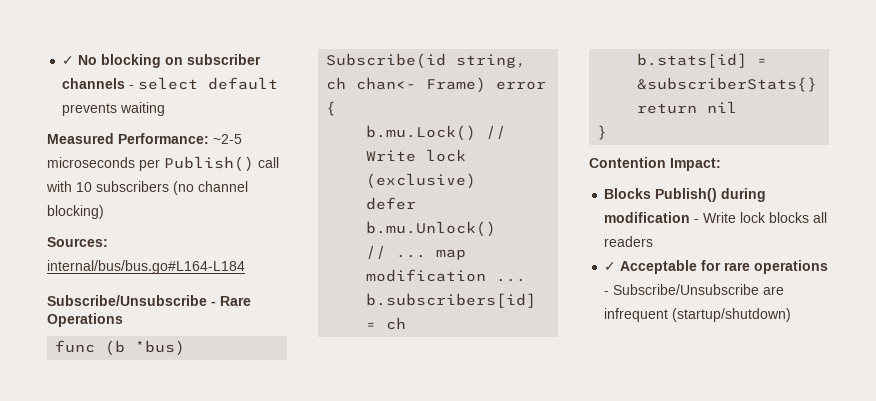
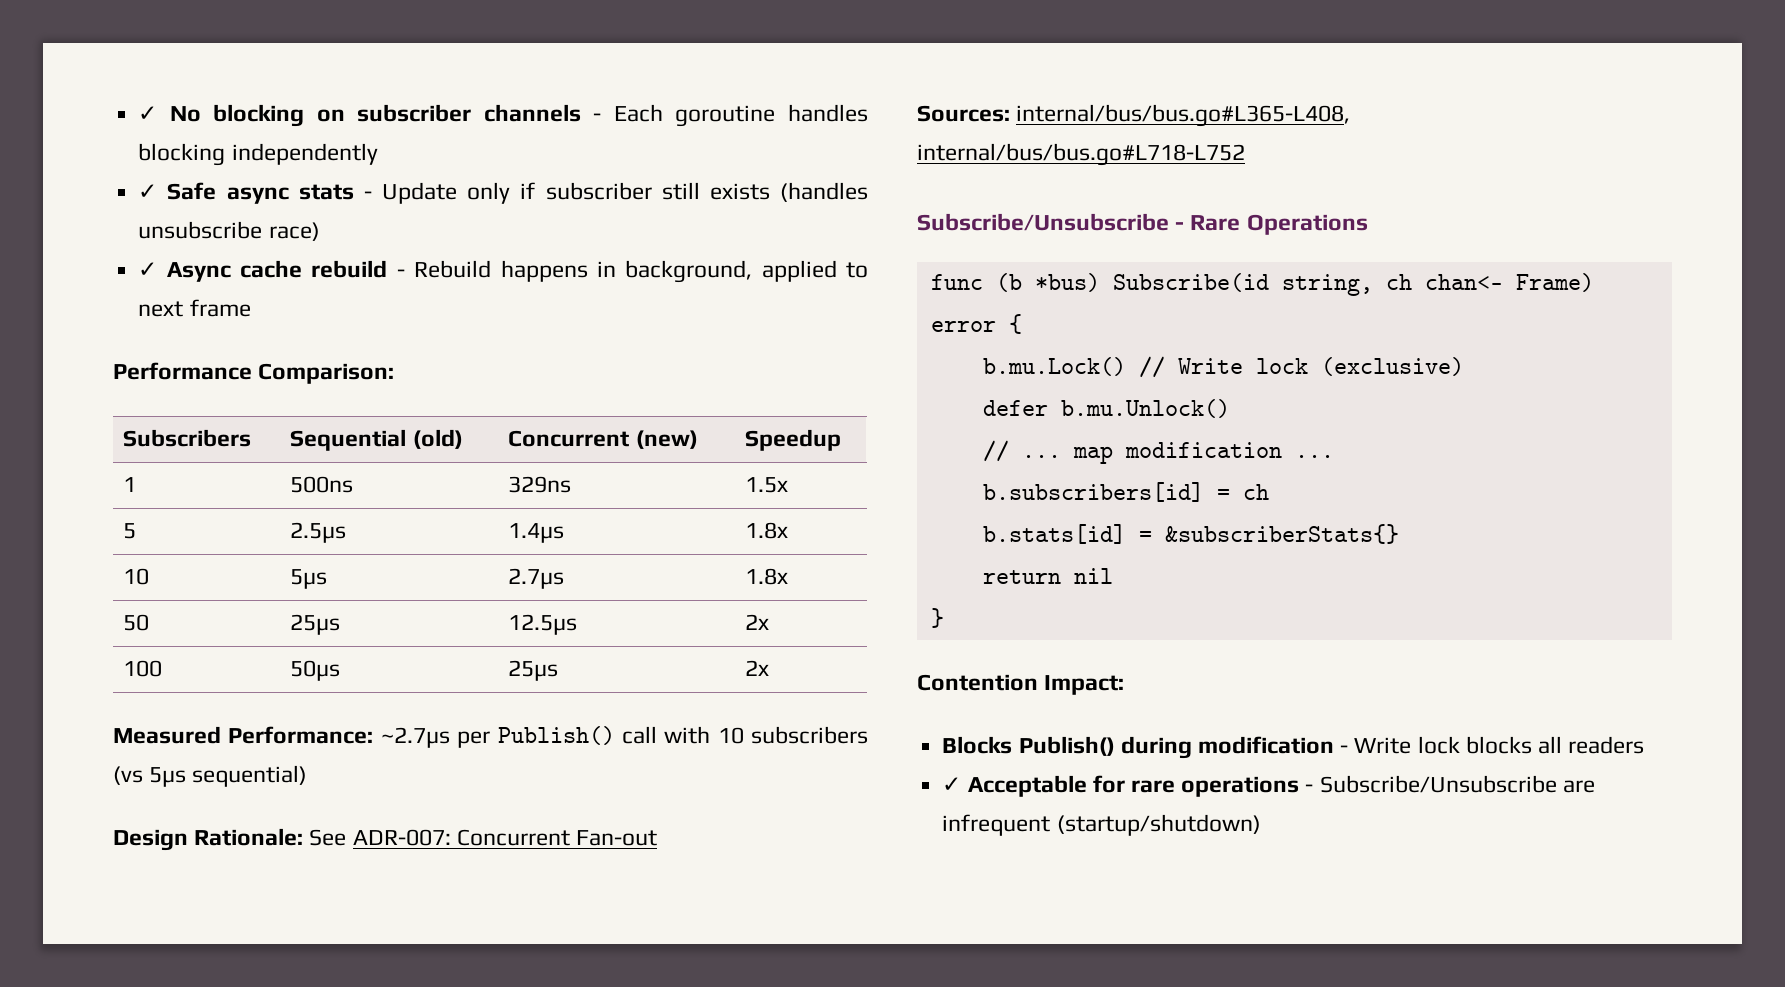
- ✓ No blocking on subscriber channels - select default prevents waiting
+ ✓ No blocking on subscriber channels - Each goroutine handles blocking independently
+ ✓ Safe async stats - Update only if subscriber still exists (handles unsubscribe race)
+ ✓ Async cache rebuild - Rebuild happens in background, applied to next frame
+ Performance Comparison:
+ Subscribers | Sequential (old) | Concurrent (new) | Speedup
+ 1 | 500ns | 329ns | 1.5x
+ 5 | 2.5μs | 1.4μs | 1.8x
+ 10 | 5μs | 2.7μs | 1.8x
+ 50 | 25μs | 12.5μs | 2x
+ 100 | 50μs | 25μs | 2x
- Measured Performance: ~2-5 microseconds per Publish() call with 10 subscribers (no channel blocking)
+ Measured Performance: ~2.7μs per Publish() call with 10 subscribers (vs 5μs sequential)
+ Design Rationale: See ADR-007: Concurrent Fan-out
- Sources: internal/bus/bus.go#L164-L184
+ Sources: internal/bus/bus.go#L365-L408, internal/bus/bus.go#L718-L752

